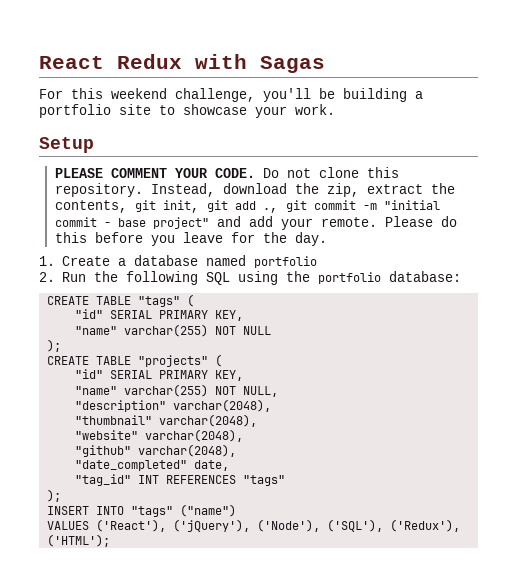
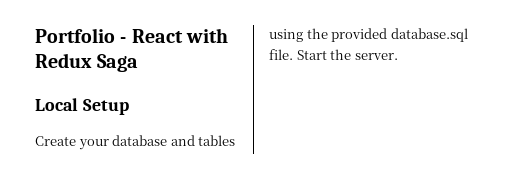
- React Redux with Sagas
- For this weekend challenge, you'll be building a portfolio site to showcase your work.
- Setup
- PLEASE COMMENT YOUR CODE. Do not clone this repository. Instead, download the zip, extract the contents, git init, git add ., git commit -m "initial commit - base project" and add your remote. Please do this before you leave for the day.
- 1. Create a database named portfolio
- 2. Run the following SQL using the portfolio database:
- CREATE TABLE "tags" (
- "id" SERIAL PRIMARY KEY,
- "name" varchar(255) NOT NULL
- );
- CREATE TABLE "projects" (
- "id" SERIAL PRIMARY KEY,
- "name" varchar(255) NOT NULL,
- "description" varchar(2048),
- "thumbnail" varchar(2048),
- "website" varchar(2048),
- "github" varchar(2048),
- "date_completed" date,
- "tag_id" INT REFERENCES "tags"
- );
- INSERT INTO "tags" ("name")
- VALUES ('React'), ('jQuery'), ('Node'), ('SQL'), ('Redux'), ('HTML');
+ Portfolio - React with Redux Saga
+ Local Setup
+ Create your database and tables using the provided database.sql file. Start the server.

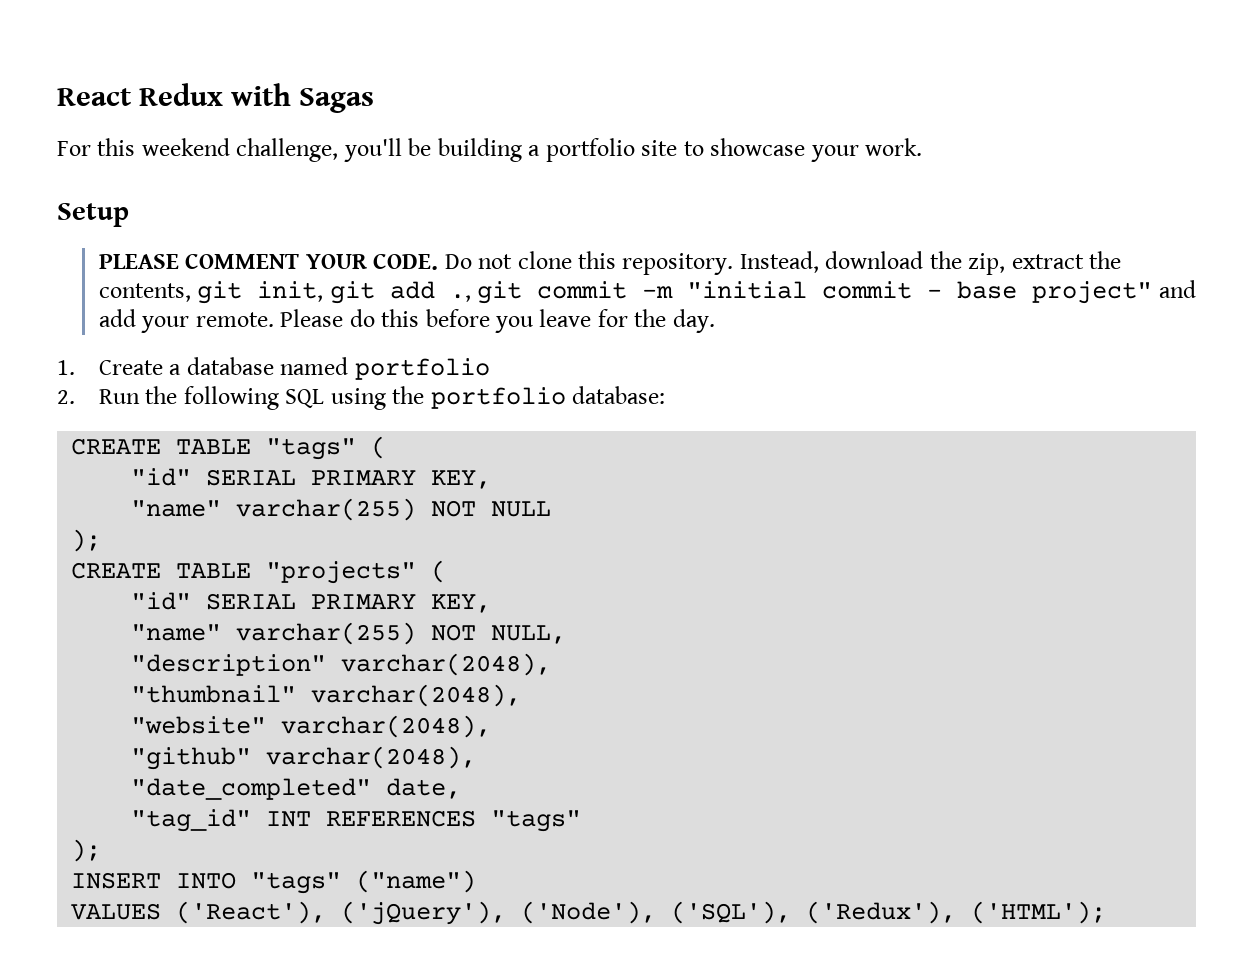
- Portfolio - React with Redux Saga
- Local Setup
- Create your database and tables using the provided database.sql file. Start the server.
+ React Redux with Sagas
+ For this weekend challenge, you'll be building a portfolio site to showcase your work.
+ Setup
+ PLEASE COMMENT YOUR CODE. Do not clone this repository. Instead, download the zip, extract the contents, git init, git add ., git commit -m "initial commit - base project" and add your remote. Please do this before you leave for the day.
+ 1. Create a database named portfolio
+ 2. Run the following SQL using the portfolio database:
+ CREATE TABLE "tags" (
+ "id" SERIAL PRIMARY KEY,
+ "name" varchar(255) NOT NULL
+ );
+ CREATE TABLE "projects" (
+ "id" SERIAL PRIMARY KEY,
+ "name" varchar(255) NOT NULL,
+ "description" varchar(2048),
+ "thumbnail" varchar(2048),
+ "website" varchar(2048),
+ "github" varchar(2048),
+ "date_completed" date,
+ "tag_id" INT REFERENCES "tags"
+ );
+ INSERT INTO "tags" ("name")
+ VALUES ('React'), ('jQuery'), ('Node'), ('SQL'), ('Redux'), ('HTML');

